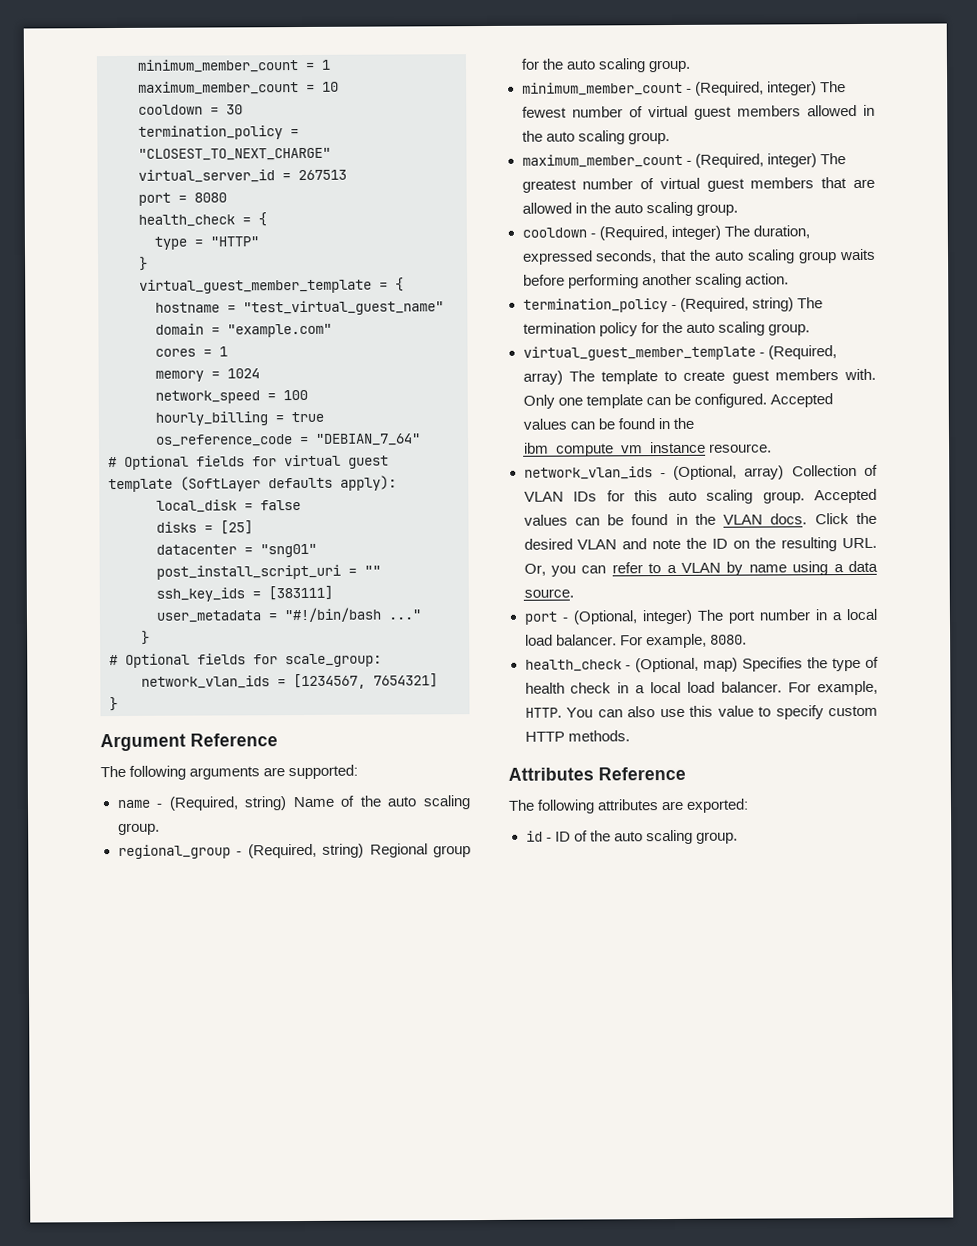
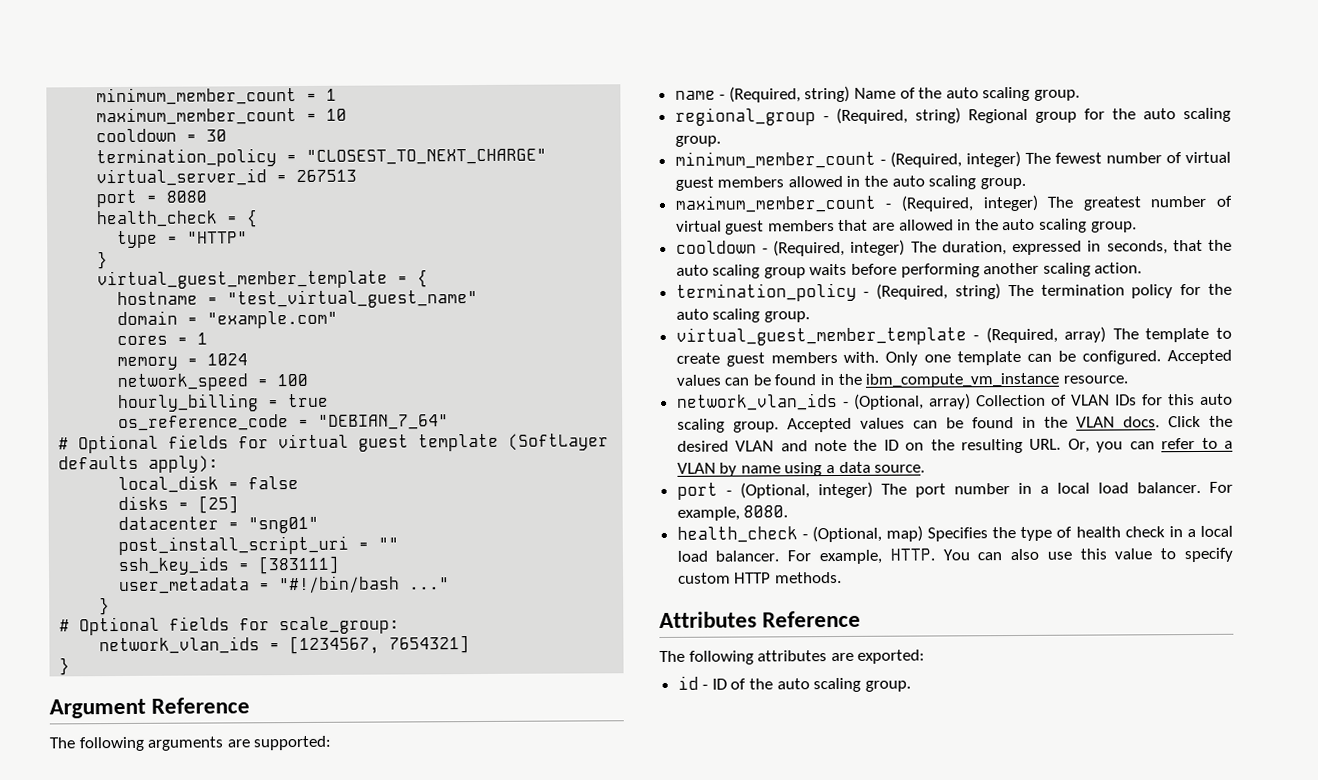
- cooldown - (Required, integer) The duration, expressed seconds, that the auto scaling group waits before performing another scaling action.
+ cooldown - (Required, integer) The duration, expressed in seconds, that the auto scaling group waits before performing another scaling action.

